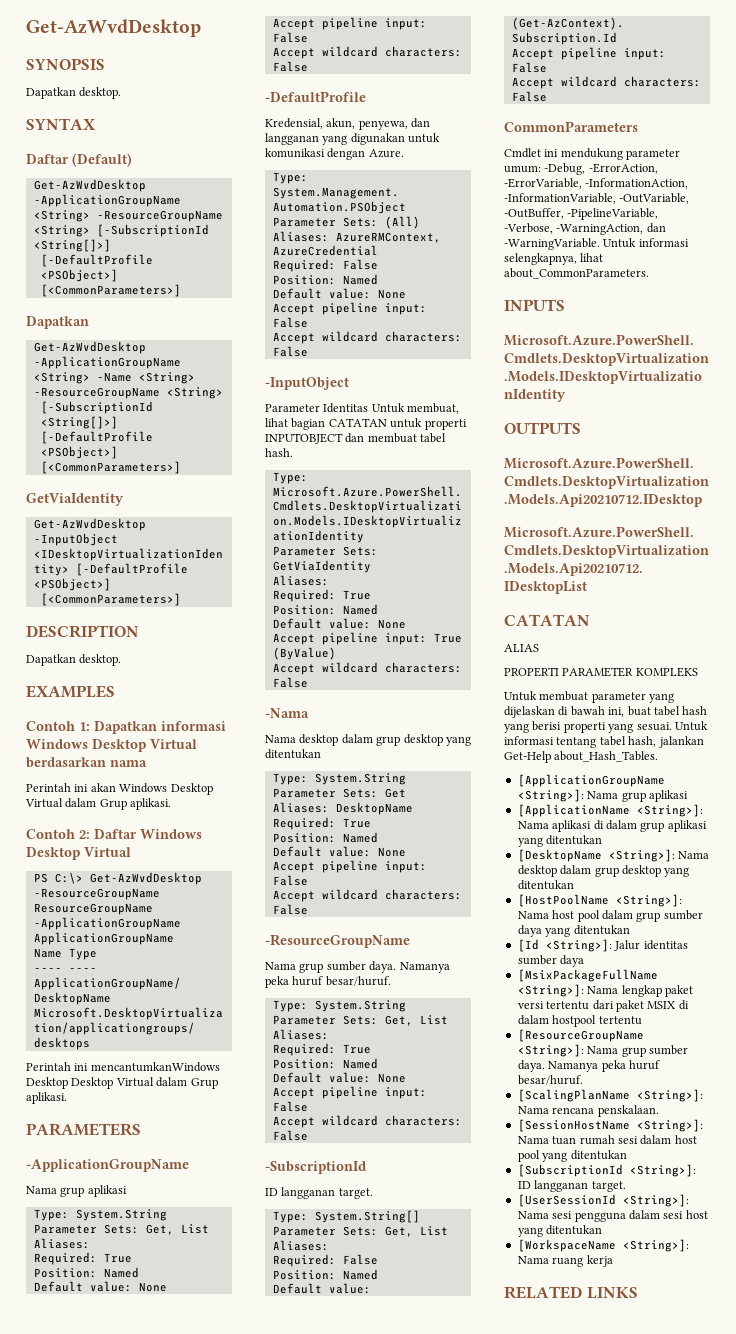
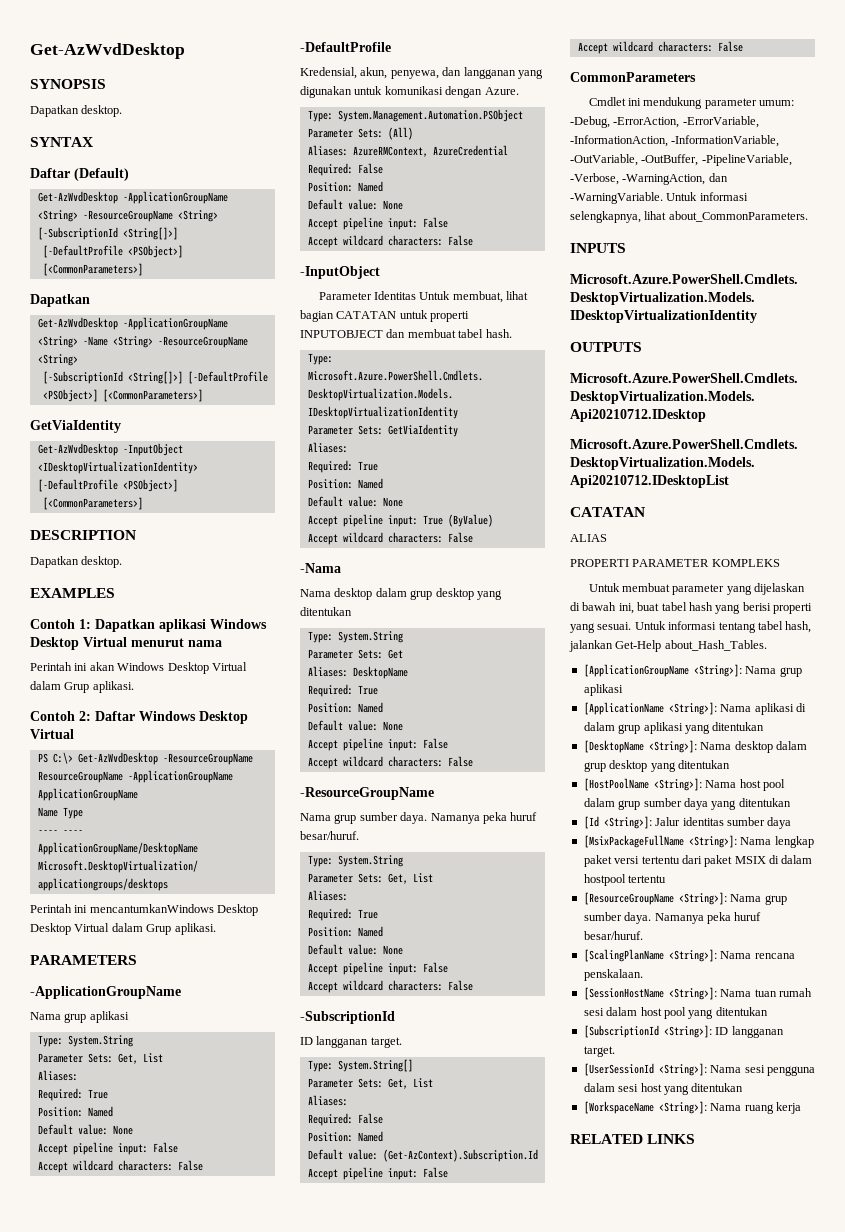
- Contoh 1: Dapatkan informasi Windows Desktop Virtual berdasarkan nama
+ Contoh 1: Dapatkan aplikasi Windows Desktop Virtual menurut nama

